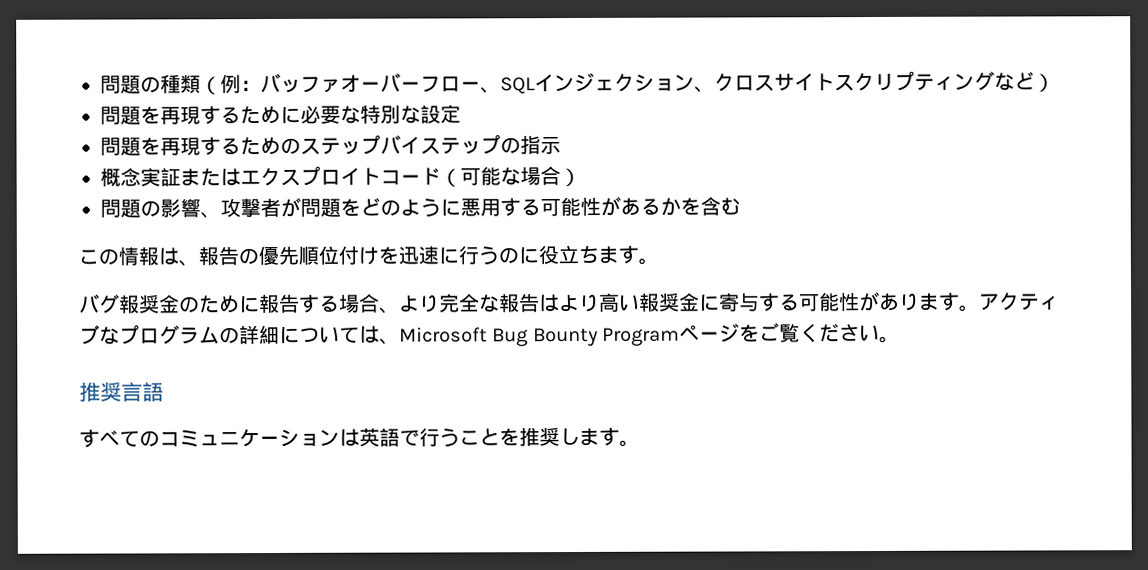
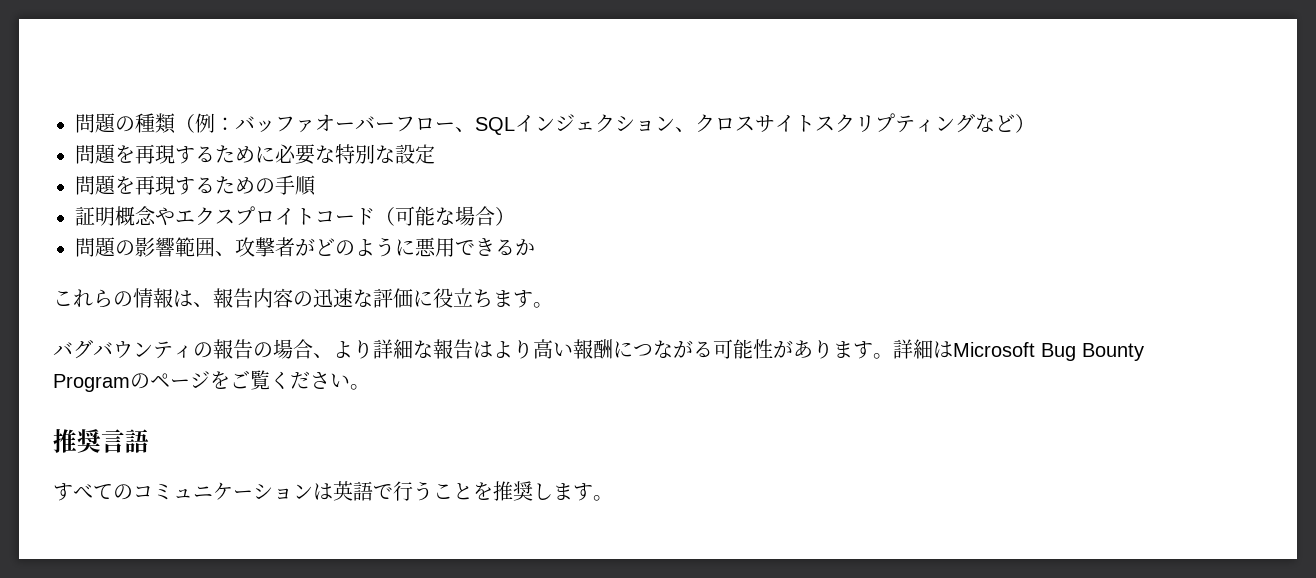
- 問題を再現するためのステップバイステップの指示
- 概念実証またはエクスプロイトコード（可能な場合）
+ 問題を再現するための手順
+ 証明概念やエクスプロイトコード（可能な場合）
- 問題の影響、攻撃者が問題をどのように悪用する可能性があるかを含む
- この情報は、報告の優先順位付けを迅速に行うのに役立ちます。
+ 問題の影響範囲、攻撃者がどのように悪用できるか
+ これらの情報は、報告内容の迅速な評価に役立ちます。
- バグ報奨金のために報告する場合、より完全な報告はより高い報奨金に寄与する可能性があります。
+ バグバウンティの報告の場合、より詳細な報告はより高い報酬につながる可能性があります。
- アクティブなプログラムの詳細については、Microsoft Bug Bounty Programページをご覧ください。
+ 詳細はMicrosoft Bug Bounty Programのページをご覧ください。

